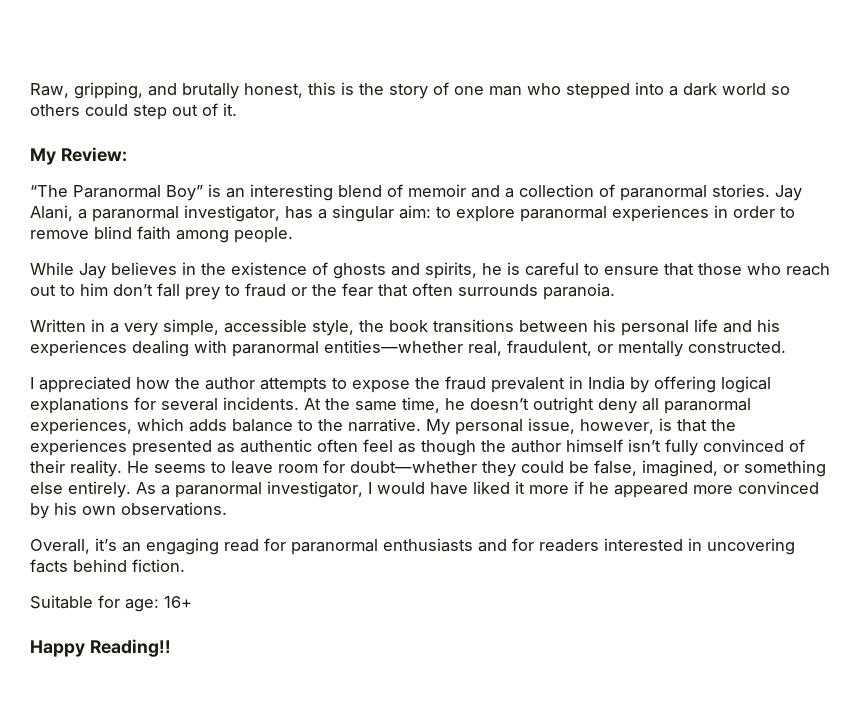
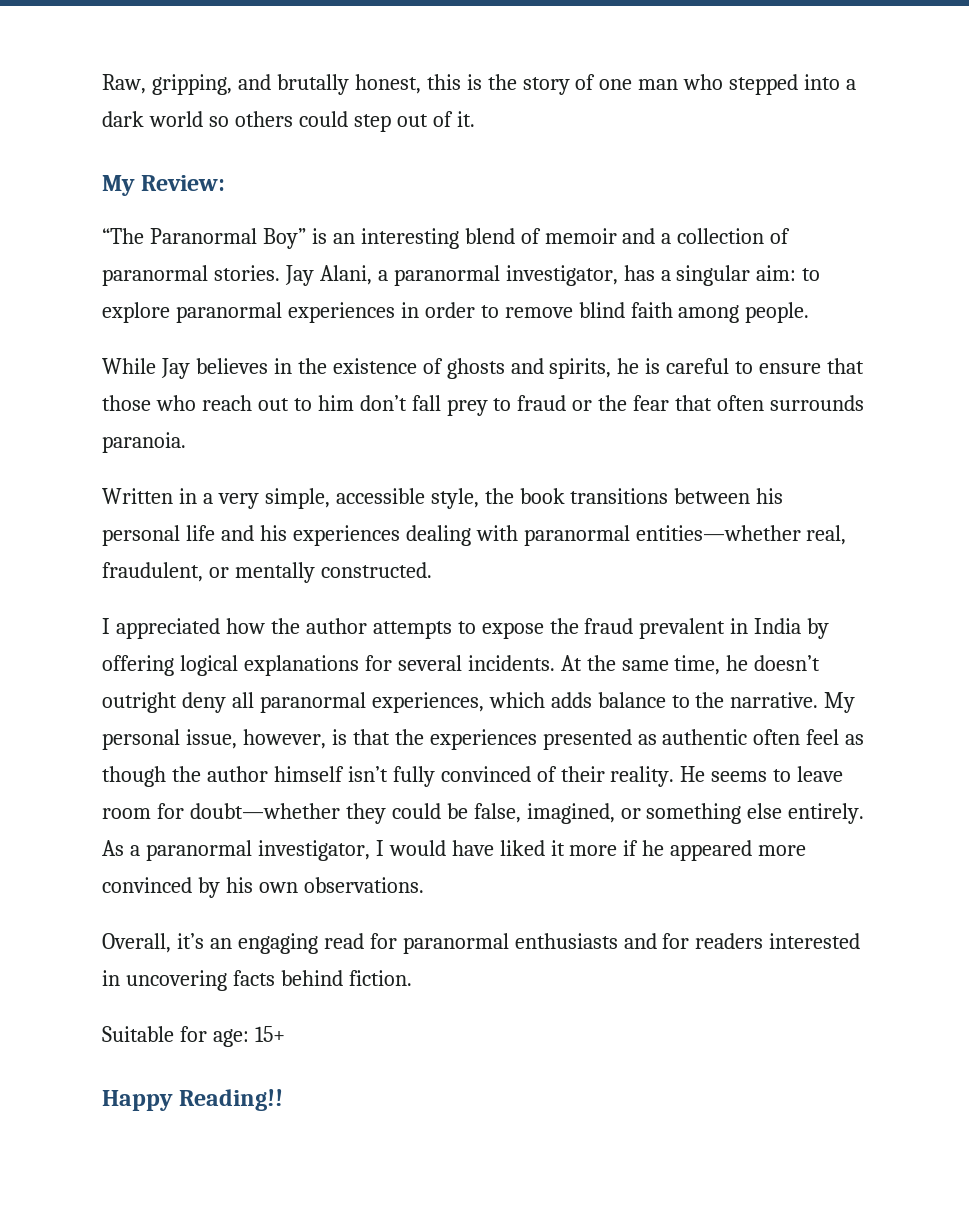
- Suitable for age: 16+
+ Suitable for age: 15+

